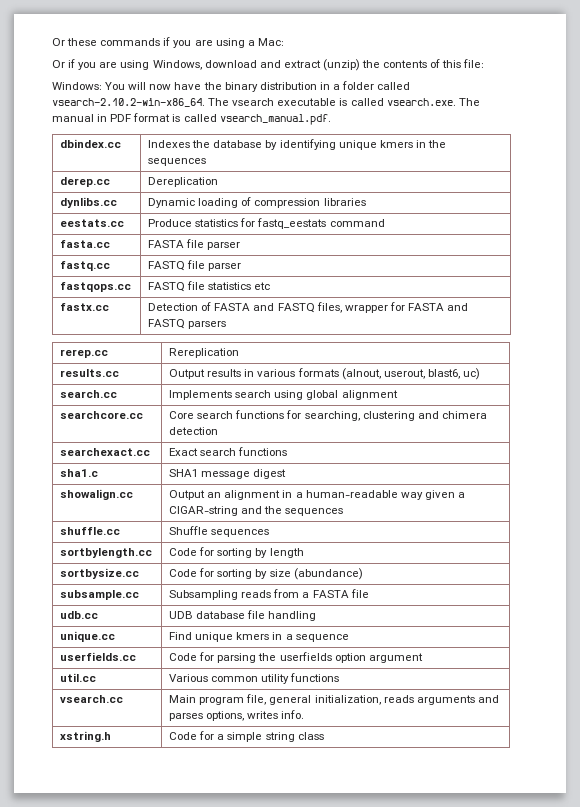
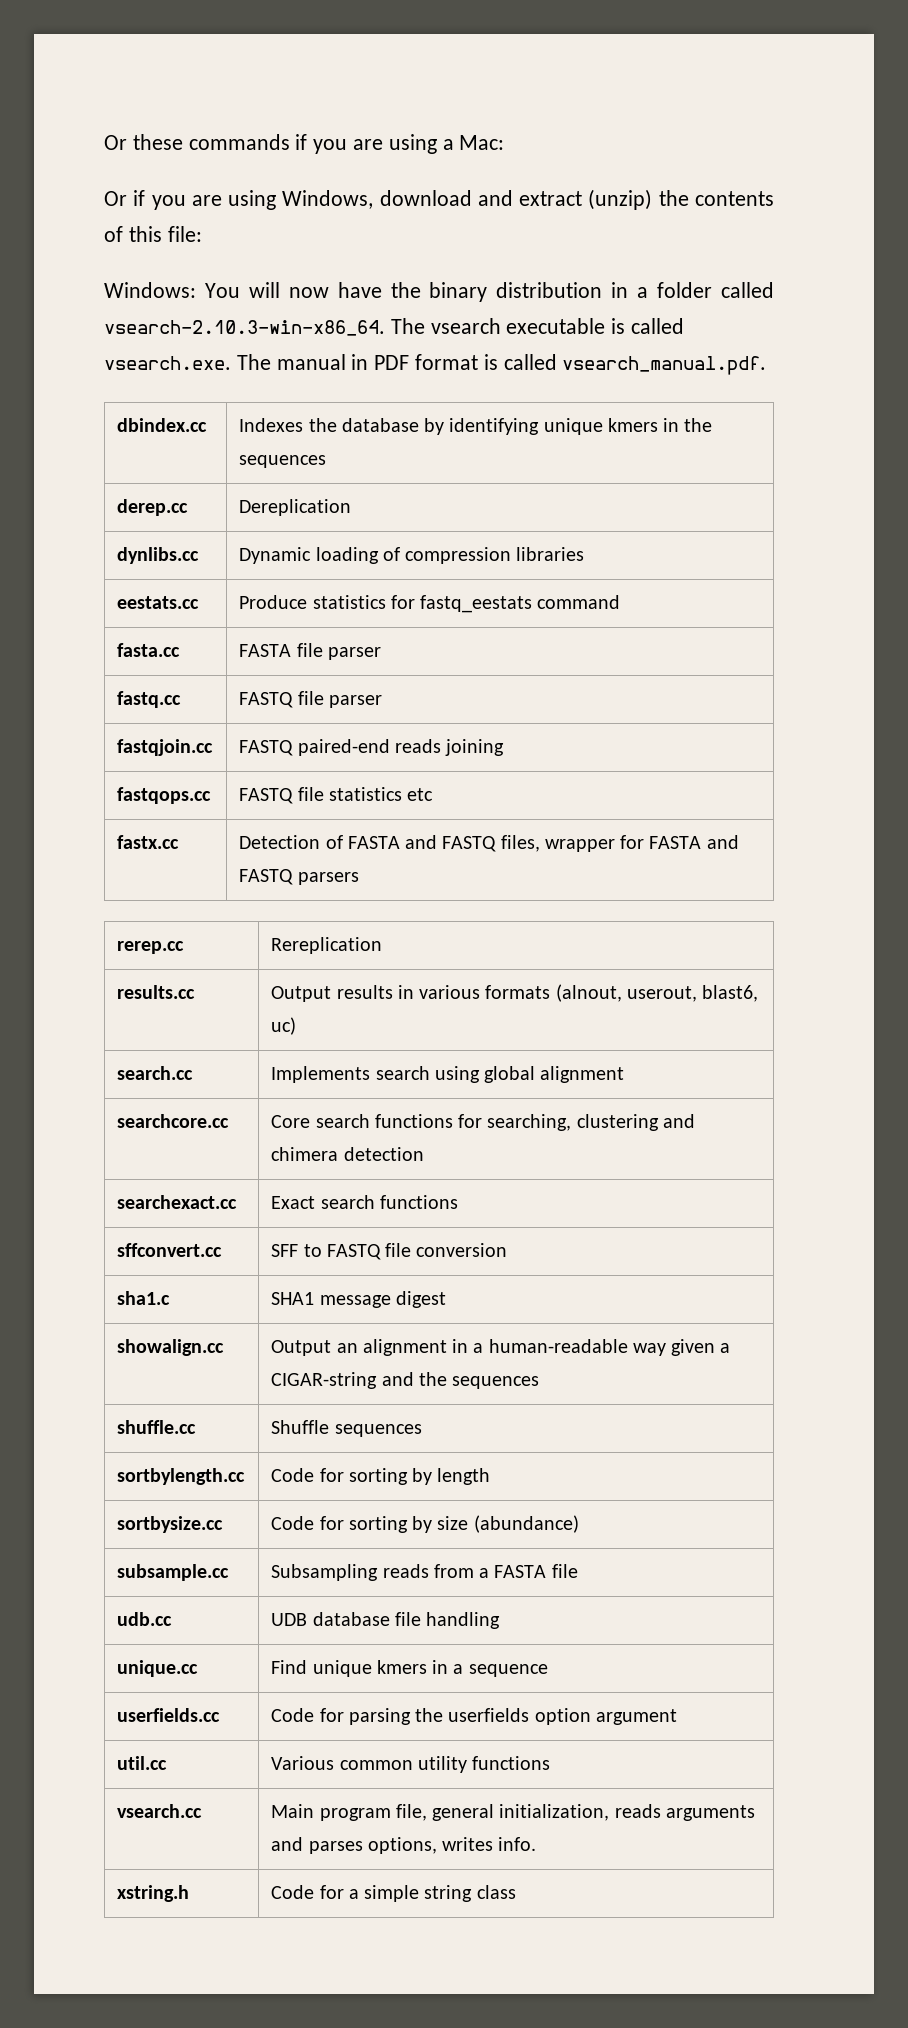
- Windows: You will now have the binary distribution in a folder called vsearch-2.10.2-win-x86_64. The vsearch executable is called vsearch.exe. The manual in PDF format is called vsearch_manual.pdf.
+ Windows: You will now have the binary distribution in a folder called vsearch-2.10.3-win-x86_64. The vsearch executable is called vsearch.exe. The manual in PDF format is called vsearch_manual.pdf.
+ fastqjoin.cc | FASTQ paired-end reads joining
+ sffconvert.cc | SFF to FASTQ file conversion

